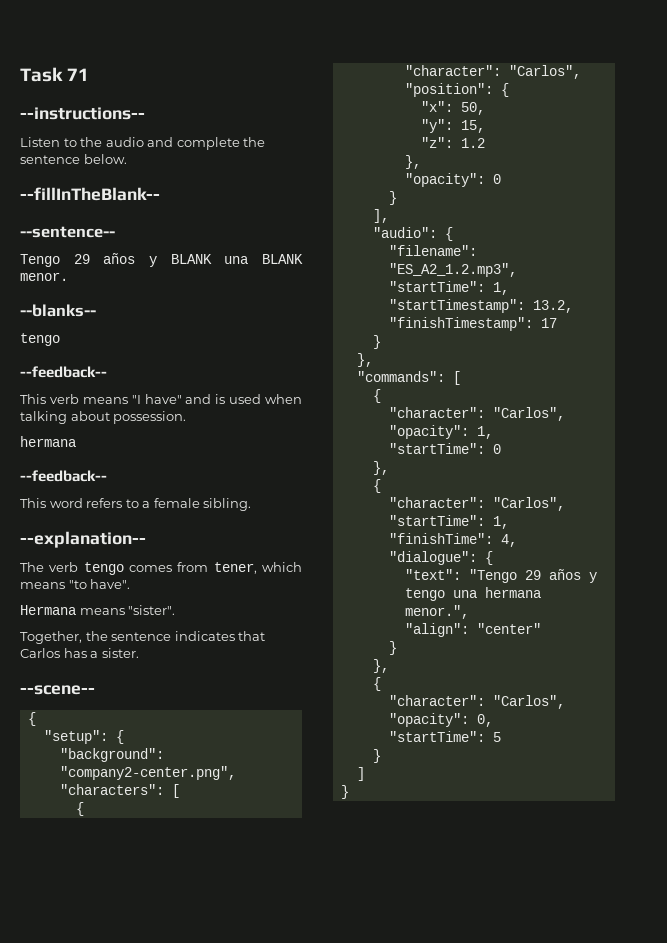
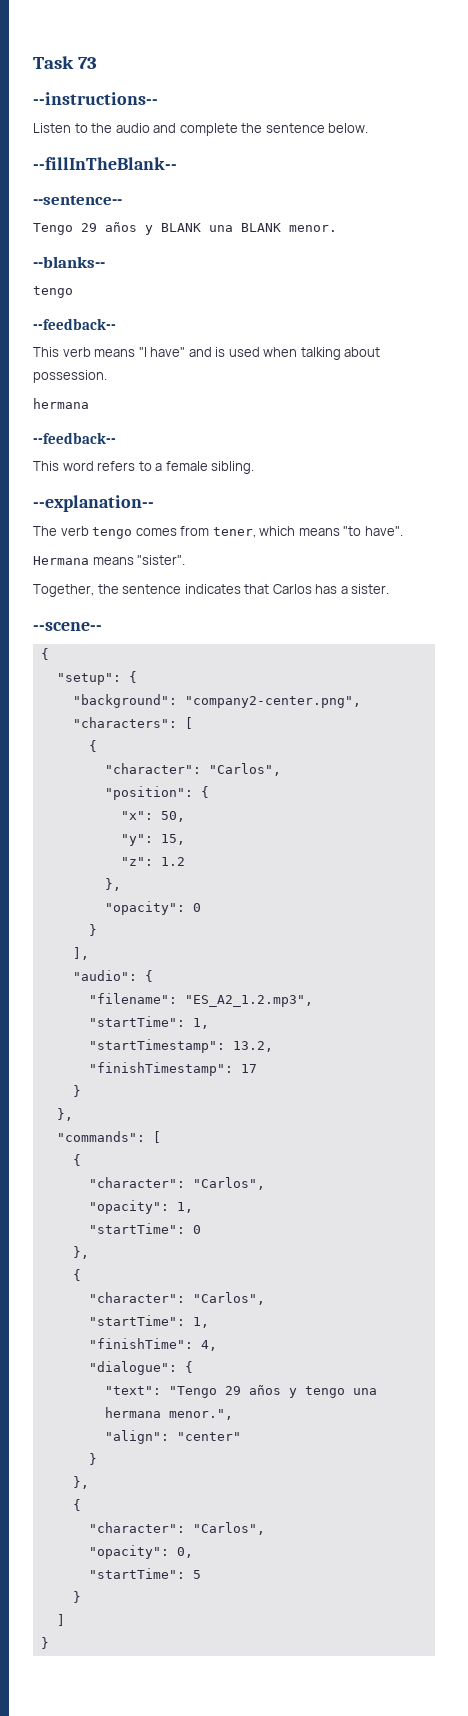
- Task 71
+ Task 73

